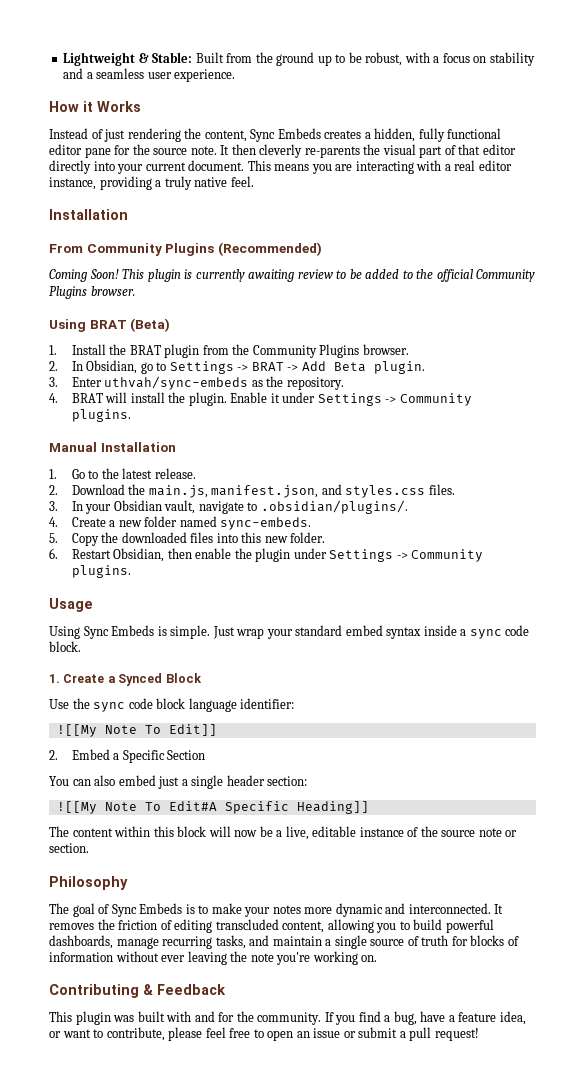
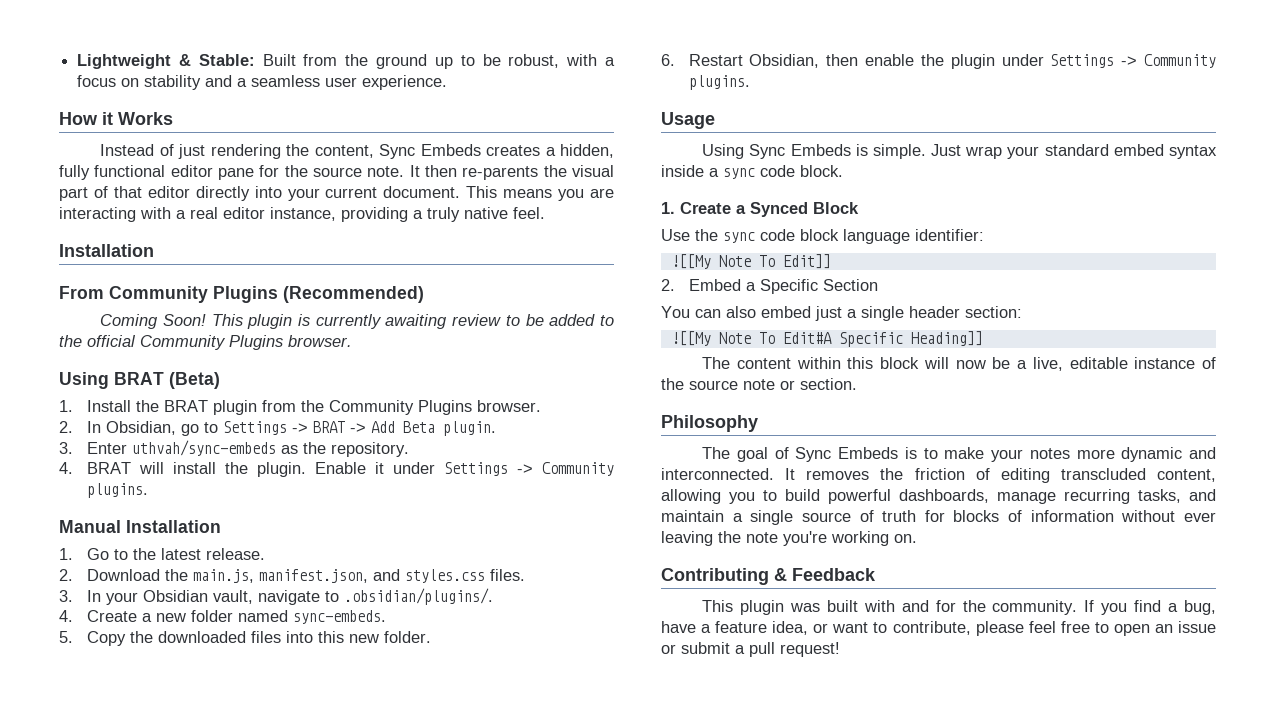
- It then cleverly re-parents the visual part of that editor directly into your current document.
+ It then re-parents the visual part of that editor directly into your current document.

